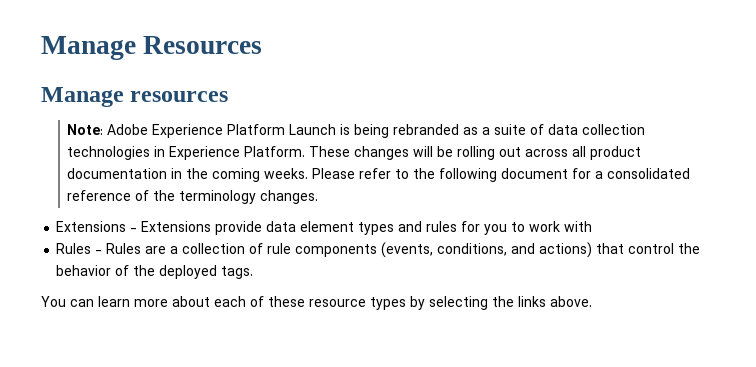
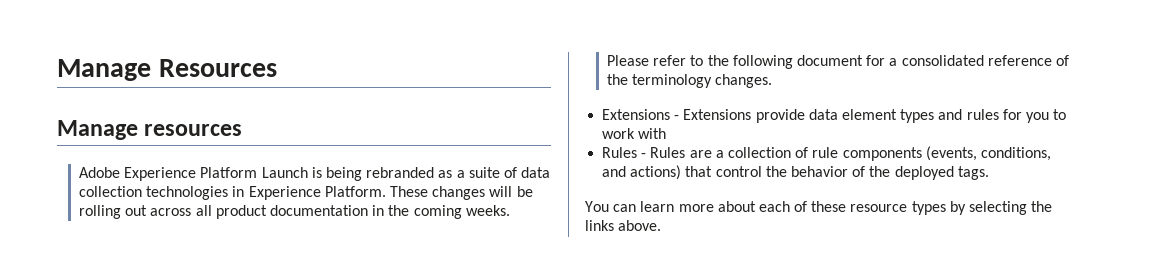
- Note: Adobe Experience Platform Launch is being rebranded as a suite of data collection technologies in Experience Platform.
+ Adobe Experience Platform Launch is being rebranded as a suite of data collection technologies in Experience Platform.

